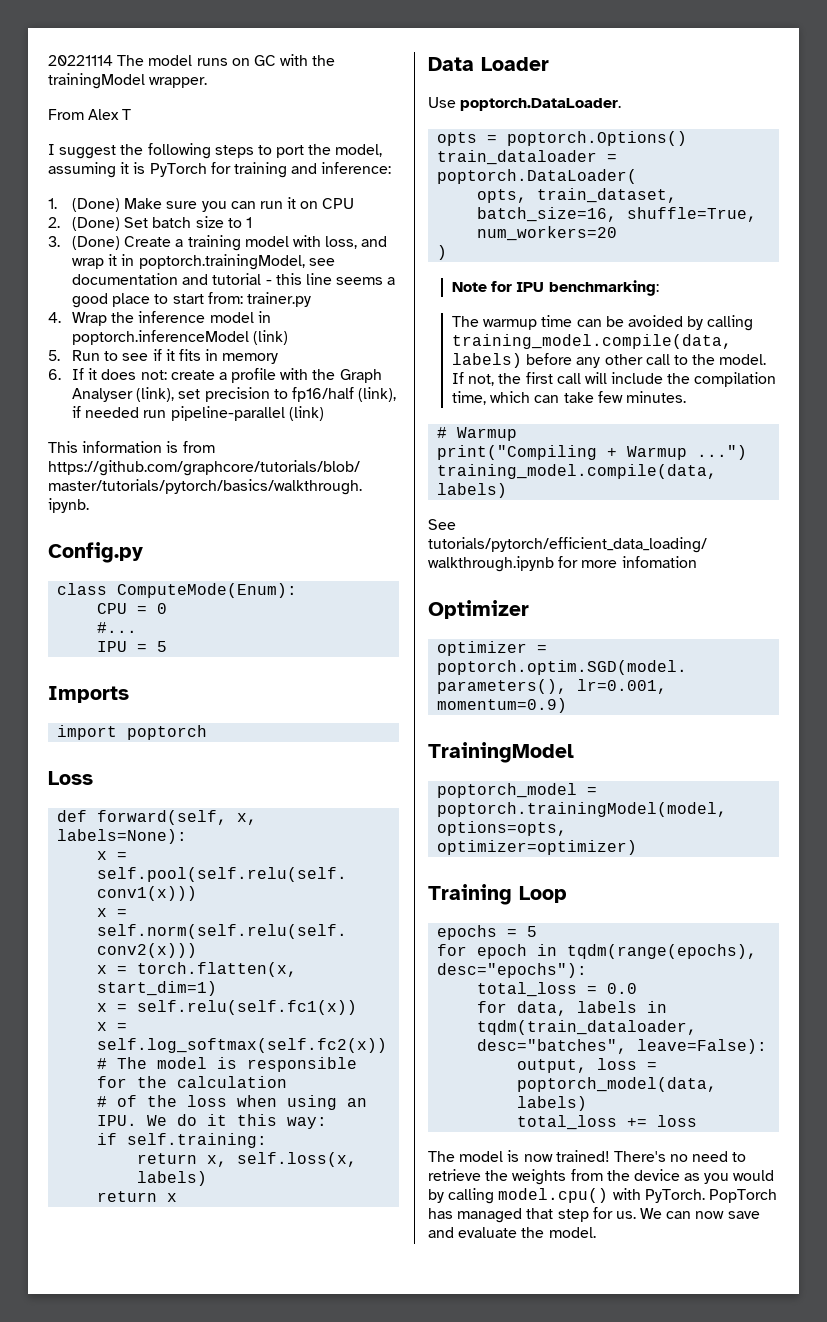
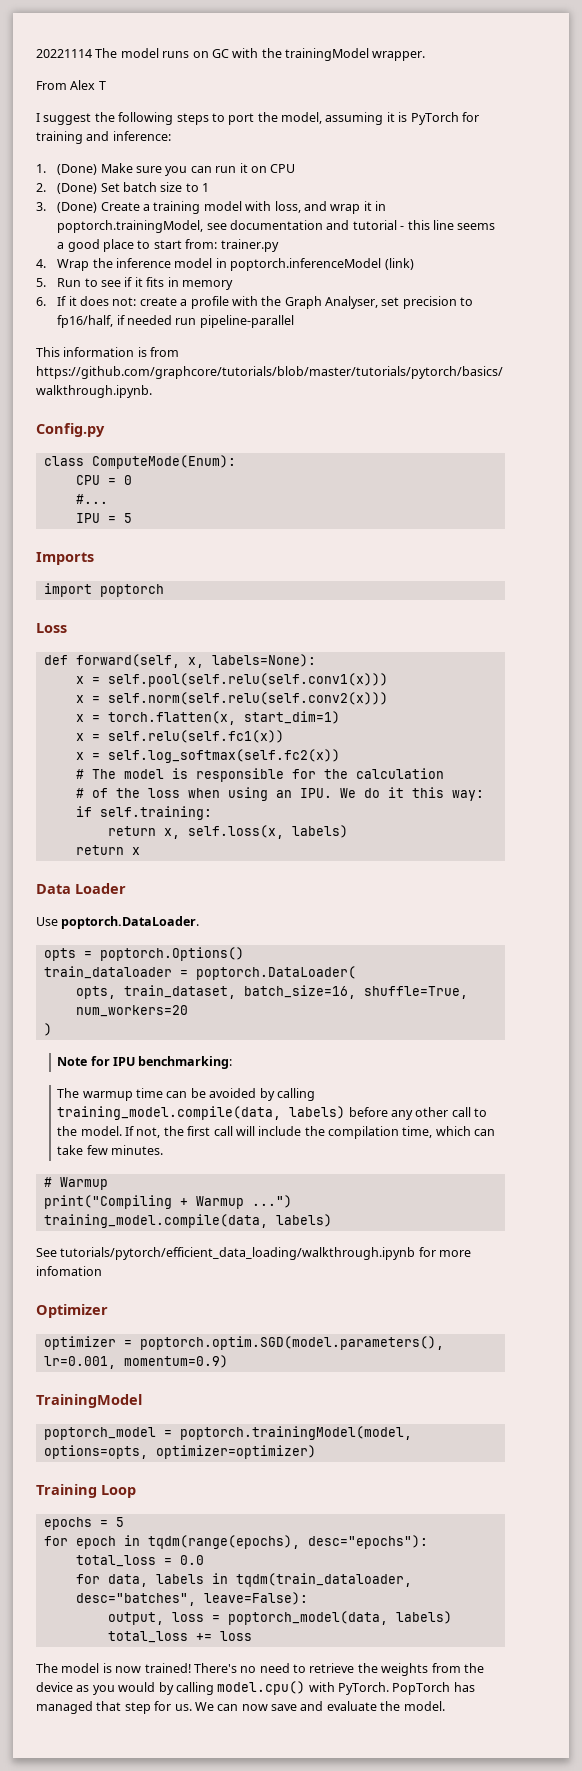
- 6. If it does not: create a profile with the Graph Analyser (link), set precision to fp16/half (link), if needed run pipeline-parallel (link)
+ 6. If it does not: create a profile with the Graph Analyser, set precision to fp16/half, if needed run pipeline-parallel

